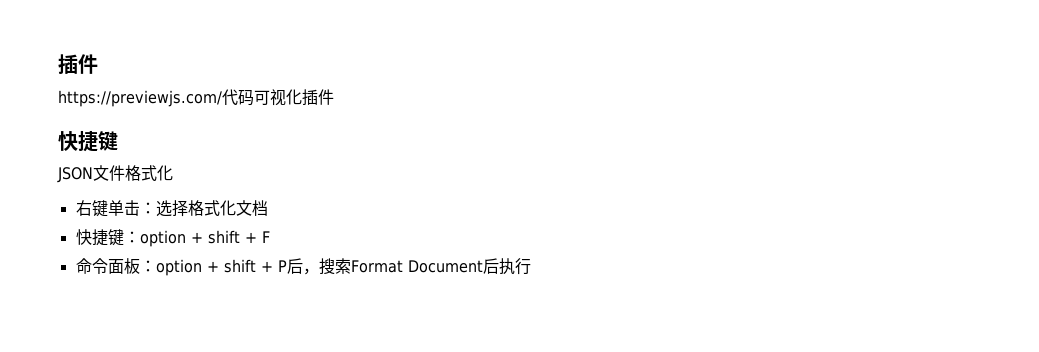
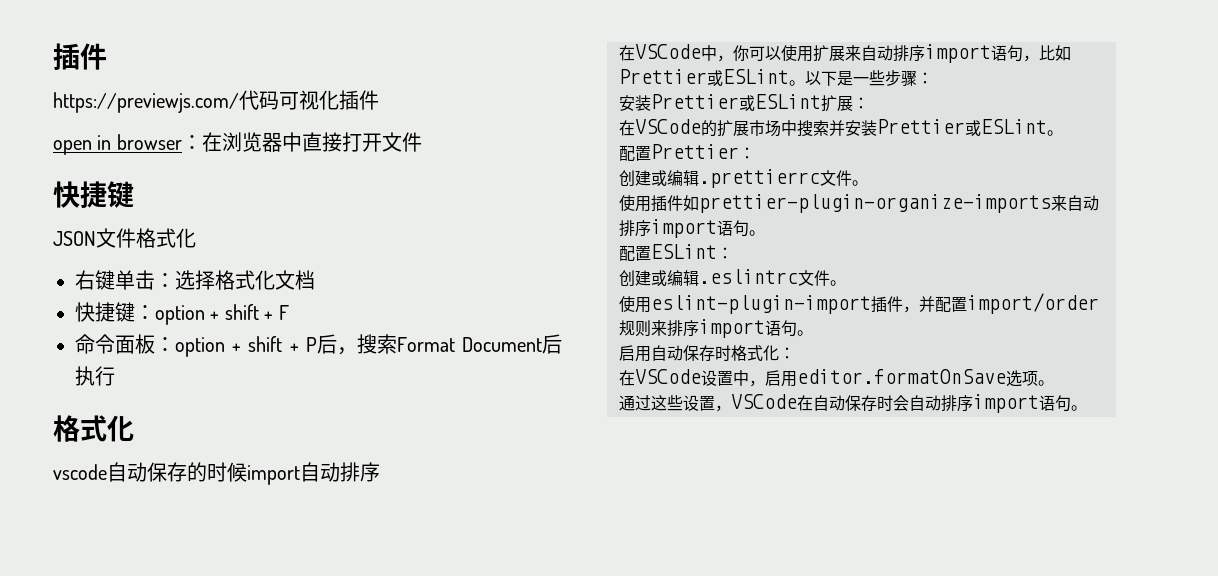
+ open in browser：在浏览器中直接打开文件
  命令面板：option + shift + P后，搜索Format Document后执行
+ 格式化
+ vscode自动保存的时候import自动排序
+ 在VSCode中，你可以使用扩展来自动排序import语句，比如Prettier或ESLint。以下是一些步骤：
+ 安装Prettier或ESLint扩展：
+ 在VSCode的扩展市场中搜索并安装Prettier或ESLint。
+ 配置Prettier：
+ 创建或编辑.prettierrc文件。
+ 使用插件如prettier-plugin-organize-imports来自动排序import语句。
+ 配置ESLint：
+ 创建或编辑.eslintrc文件。
+ 使用eslint-plugin-import插件，并配置import/order规则来排序import语句。
+ 启用自动保存时格式化：
+ 在VSCode设置中，启用editor.formatOnSave选项。
+ 通过这些设置，VSCode在自动保存时会自动排序import语句。

